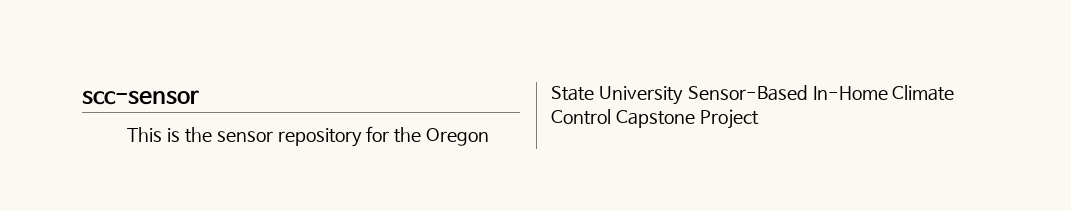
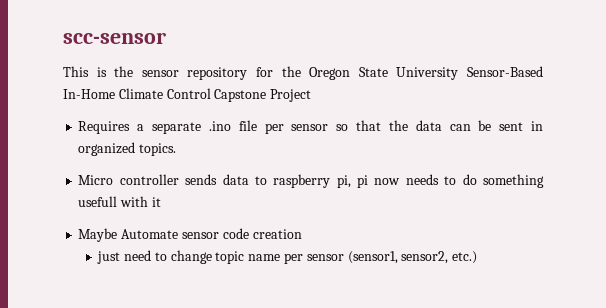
+ Requires a separate .ino file per sensor so that the data can be sent in organized topics.
+ Micro controller sends data to raspberry pi, pi now needs to do something usefull with it
+ Maybe Automate sensor code creation
+ just need to change topic name per sensor (sensor1, sensor2, etc.)

